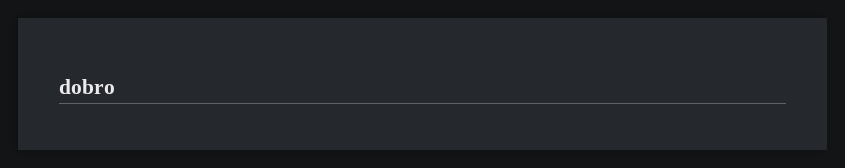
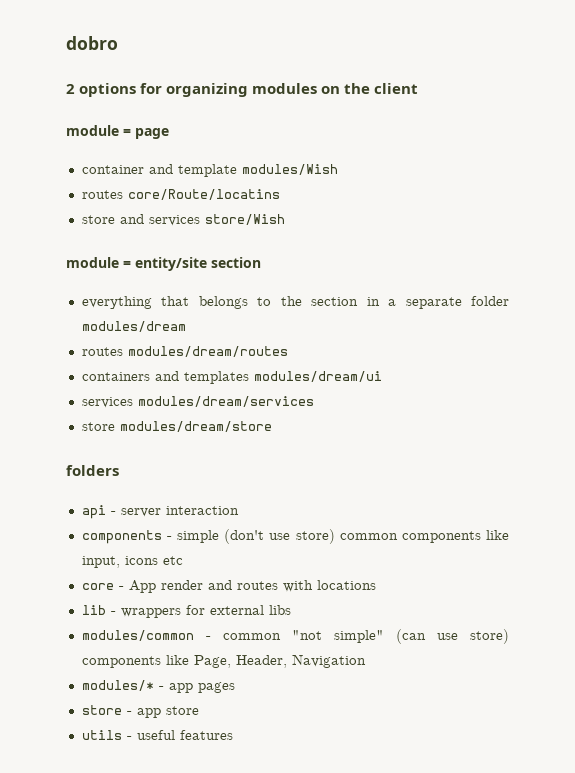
+ 2 options for organizing modules on the client
+ module = page
+ container and template modules/Wish
+ routes core/Route/locatins
+ store and services store/Wish
+ module = entity/site section
+ everything that belongs to the section in a separate folder modules/dream
+ routes modules/dream/routes
+ containers and templates modules/dream/ui
+ services modules/dream/services
+ store modules/dream/store
+ folders
+ api - server interaction
+ components - simple (don't use store) common components like input, icons etc
+ core - App render and routes with locations
+ lib - wrappers for external libs
+ modules/common - common "not simple" (can use store) components like Page, Header, Navigation
+ modules/* - app pages
+ store - app store
+ utils - useful features

